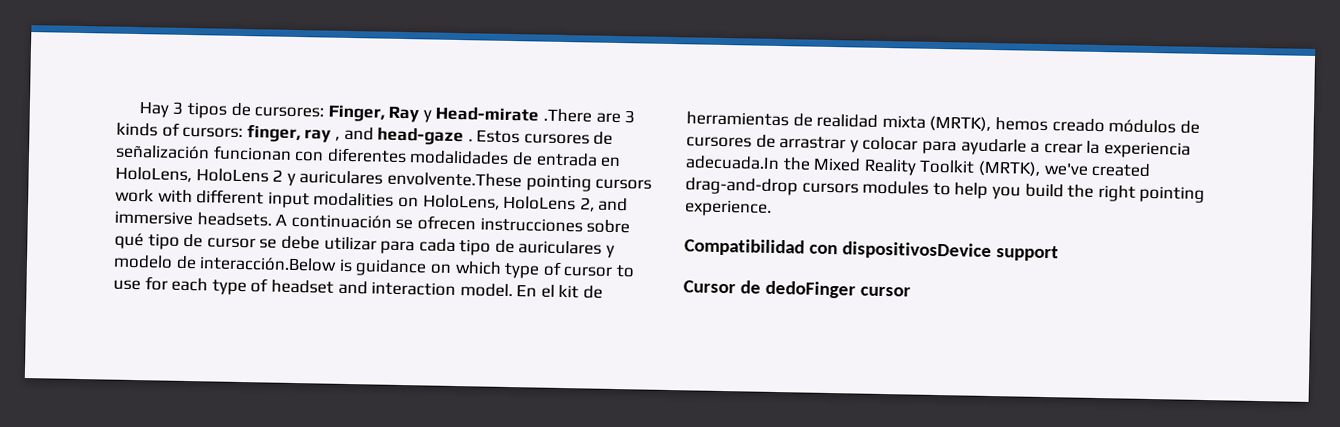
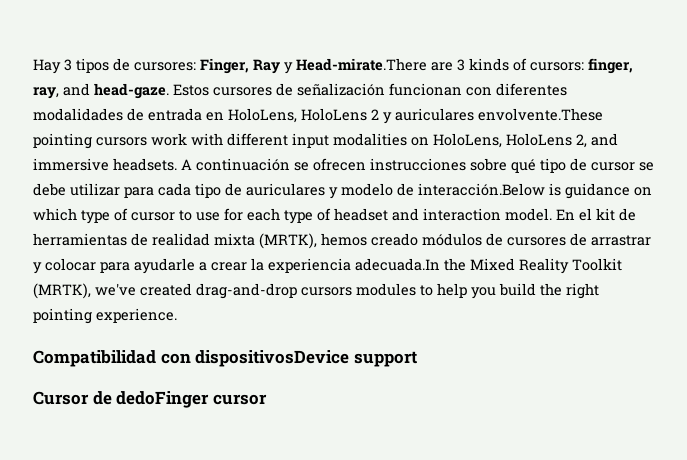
- Hay 3 tipos de cursores: Finger, Ray y Head-mirate .There are 3 kinds of cursors: finger, ray , and head-gaze .
+ Hay 3 tipos de cursores: Finger, Ray y Head-mirate.There are 3 kinds of cursors: finger, ray, and head-gaze.

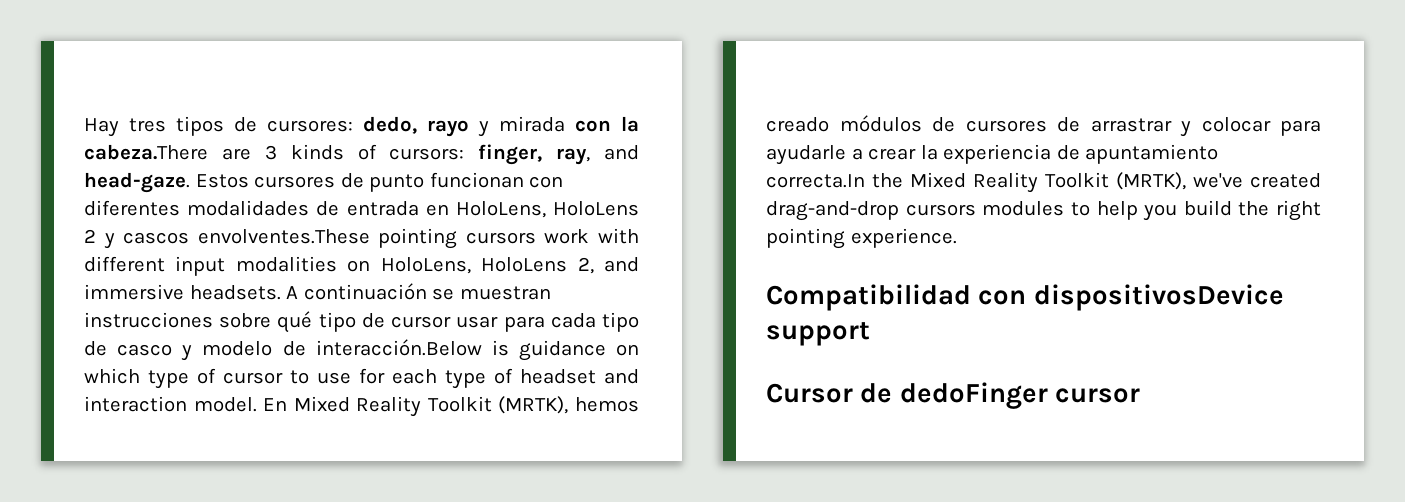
- Hay 3 tipos de cursores: Finger, Ray y Head-mirate.There are 3 kinds of cursors: finger, ray, and head-gaze.
+ Hay tres tipos de cursores: dedo, rayo y mirada con la cabeza.There are 3 kinds of cursors: finger, ray, and head-gaze.
- Estos cursores de señalización funcionan con diferentes modalidades de entrada en HoloLens, HoloLens 2 y auriculares envolvente.These pointing cursors work with different input modalities on HoloLens, HoloLens 2, and immersive headsets.
+ Estos cursores de punto funcionan con diferentes modalidades de entrada en HoloLens, HoloLens 2 y cascos envolventes.These pointing cursors work with different input modalities on HoloLens, HoloLens 2, and immersive headsets.
- A continuación se ofrecen instrucciones sobre qué tipo de cursor se debe utilizar para cada tipo de auriculares y modelo de interacción.Below is guidance on which type of cursor to use for each type of headset and interaction model.
+ A continuación se muestran instrucciones sobre qué tipo de cursor usar para cada tipo de casco y modelo de interacción.Below is guidance on which type of cursor to use for each type of headset and interaction model.
- En el kit de herramientas de realidad mixta (MRTK), hemos creado módulos de cursores de arrastrar y colocar para ayudarle a crear la experiencia adecuada.In the Mixed Reality Toolkit (MRTK), we've created drag-and-drop cursors modules to help you build the right pointing experience.
+ En Mixed Reality Toolkit (MRTK), hemos creado módulos de cursores de arrastrar y colocar para ayudarle a crear la experiencia de apuntamiento correcta.In the Mixed Reality Toolkit (MRTK), we've created drag-and-drop cursors modules to help you build the right pointing experience.

